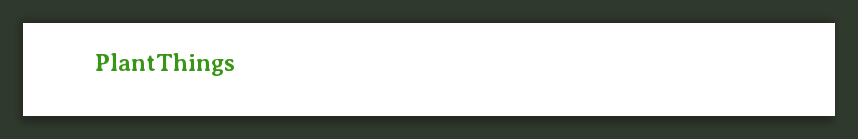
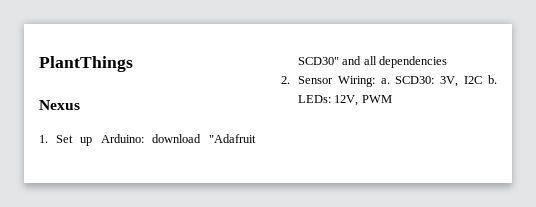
+ Nexus
+ 1. Set up Arduino: download "Adafruit SCD30" and all dependencies
+ 2. Sensor Wiring: a. SCD30: 3V, I2C b. LEDs: 12V, PWM

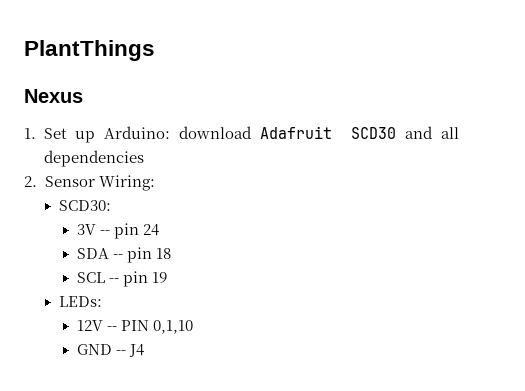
- 1. Set up Arduino: download "Adafruit SCD30" and all dependencies
+ 1. Set up Arduino: download Adafruit SCD30 and all dependencies
- 2. Sensor Wiring: a. SCD30: 3V, I2C b. LEDs: 12V, PWM
+ 2. Sensor Wiring:
+ SCD30:
+ 3V -- pin 24
+ SDA -- pin 18
+ SCL -- pin 19
+ LEDs:
+ 12V -- PIN 0,1,10
+ GND -- J4

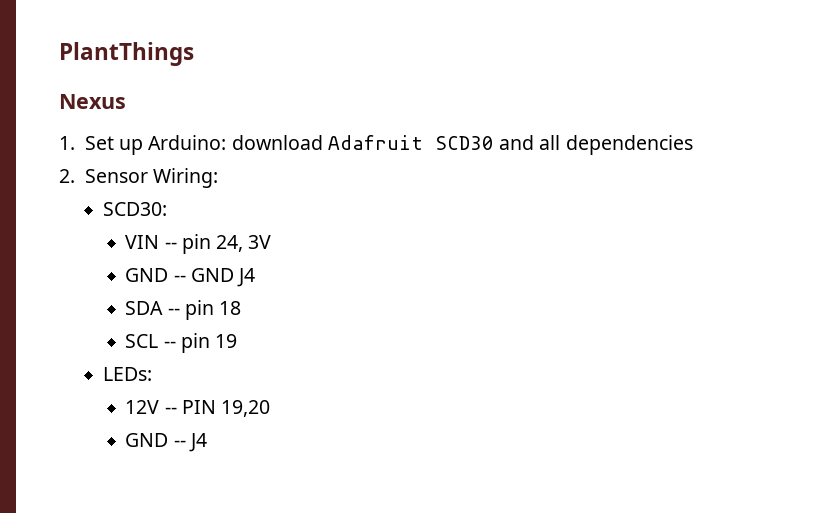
- 3V -- pin 24
+ VIN -- pin 24, 3V
+ GND -- GND J4
- 12V -- PIN 0,1,10
+ 12V -- PIN 19,20

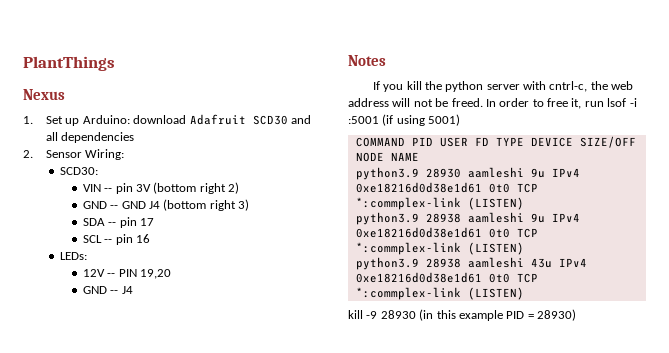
- VIN -- pin 24, 3V
+ VIN -- pin 3V (bottom right 2)
- GND -- GND J4
+ GND -- GND J4 (bottom right 3)
- SDA -- pin 18
+ SDA -- pin 17
- SCL -- pin 19
+ SCL -- pin 16
+ Notes
+ If you kill the python server with cntrl-c, the web address will not be freed. In order to free it, run lsof -i :5001 (if using 5001)
+ COMMAND PID USER FD TYPE DEVICE SIZE/OFF NODE NAME
+ python3.9 28930 aamleshi 9u IPv4 0xe18216d0d38e1d61 0t0 TCP *:commplex-link (LISTEN)
+ python3.9 28938 aamleshi 9u IPv4 0xe18216d0d38e1d61 0t0 TCP *:commplex-link (LISTEN)
+ python3.9 28938 aamleshi 43u IPv4 0xe18216d0d38e1d61 0t0 TCP *:commplex-link (LISTEN)
+ kill -9 28930 (in this example PID = 28930)

